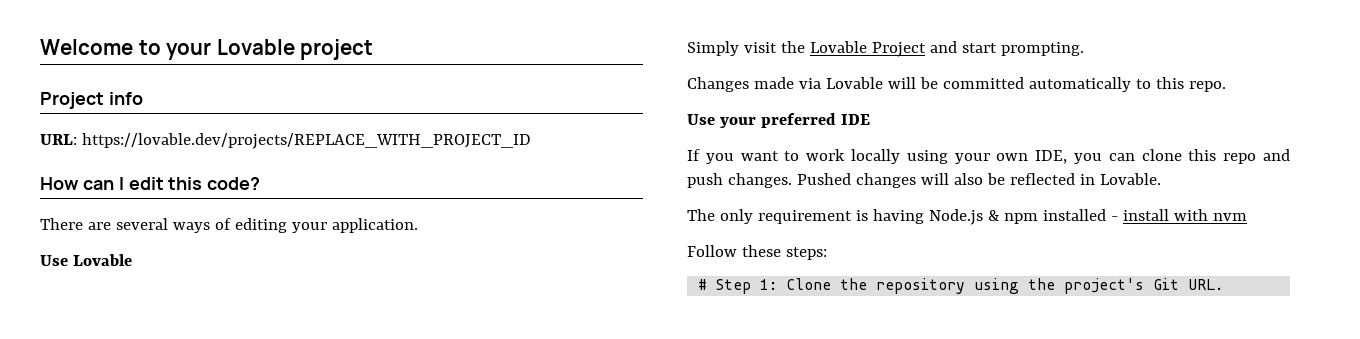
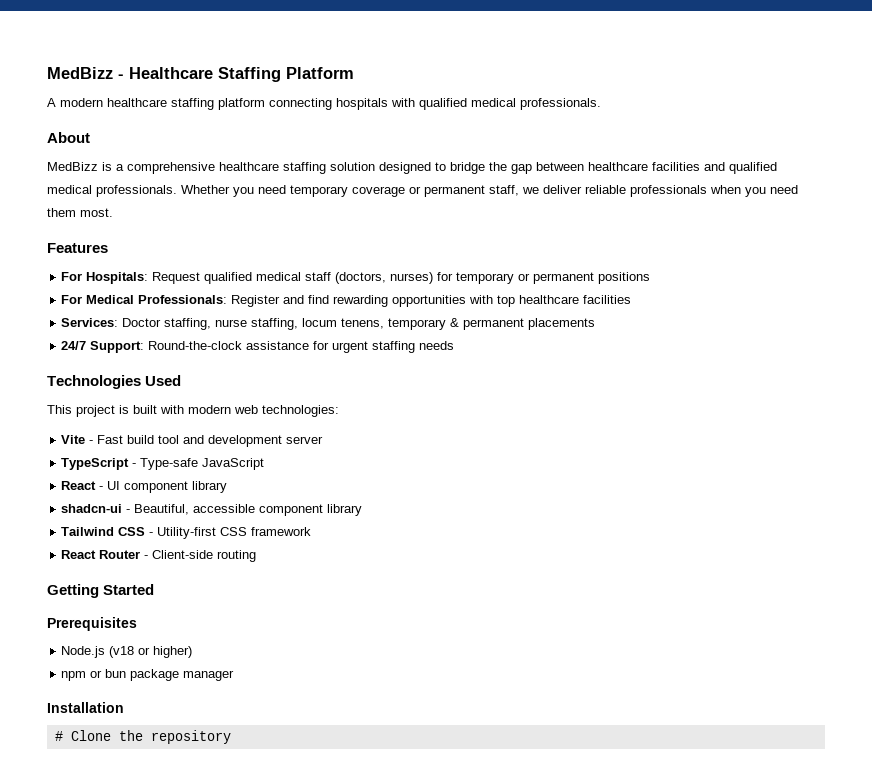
- Welcome to your Lovable project
- Project info
- URL: https://lovable.dev/projects/REPLACE_WITH_PROJECT_ID
- How can I edit this code?
- There are several ways of editing your application.
- Use Lovable
- Simply visit the Lovable Project and start prompting.
- Changes made via Lovable will be committed automatically to this repo.
- Use your preferred IDE
- If you want to work locally using your own IDE, you can clone this repo and push changes. Pushed changes will also be reflected in Lovable.
- The only requirement is having Node.js & npm installed - install with nvm
- Follow these steps:
+ MedBizz - Healthcare Staffing Platform
+ A modern healthcare staffing platform connecting hospitals with qualified medical professionals.
+ About
+ MedBizz is a comprehensive healthcare staffing solution designed to bridge the gap between healthcare facilities and qualified medical professionals. Whether you need temporary coverage or permanent staff, we deliver reliable professionals when you need them most.
+ Features
+ For Hospitals: Request qualified medical staff (doctors, nurses) for temporary or permanent positions
+ For Medical Professionals: Register and find rewarding opportunities with top healthcare facilities
+ Services: Doctor staffing, nurse staffing, locum tenens, temporary & permanent placements
+ 24/7 Support: Round-the-clock assistance for urgent staffing needs
+ Technologies Used
+ This project is built with modern web technologies:
+ Vite - Fast build tool and development server
+ TypeScript - Type-safe JavaScript
+ React - UI component library
+ shadcn-ui - Beautiful, accessible component library
+ Tailwind CSS - Utility-first CSS framework
+ React Router - Client-side routing
+ Getting Started
+ Prerequisites
+ Node.js (v18 or higher)
+ npm or bun package manager
+ Installation
- # Step 1: Clone the repository using the project's Git URL.
+ # Clone the repository

